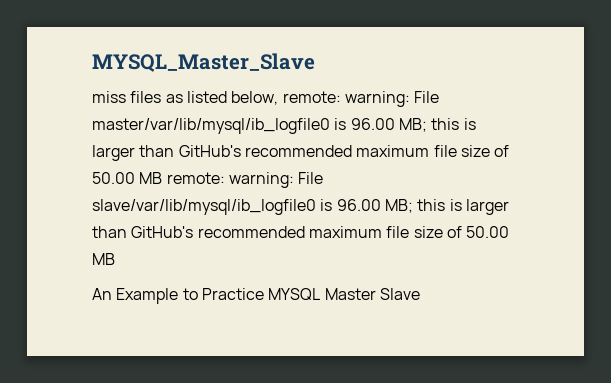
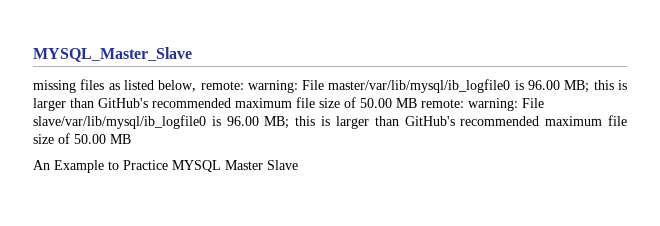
- miss files as listed below, remote: warning: File master/var/lib/mysql/ib_logfile0 is 96.00 MB; this is larger than GitHub's recommended maximum file size of 50.00 MB remote: warning: File slave/var/lib/mysql/ib_logfile0 is 96.00 MB; this is larger than GitHub's recommended maximum file size of 50.00 MB
+ missing files as listed below, remote: warning: File master/var/lib/mysql/ib_logfile0 is 96.00 MB; this is larger than GitHub's recommended maximum file size of 50.00 MB remote: warning: File slave/var/lib/mysql/ib_logfile0 is 96.00 MB; this is larger than GitHub's recommended maximum file size of 50.00 MB

